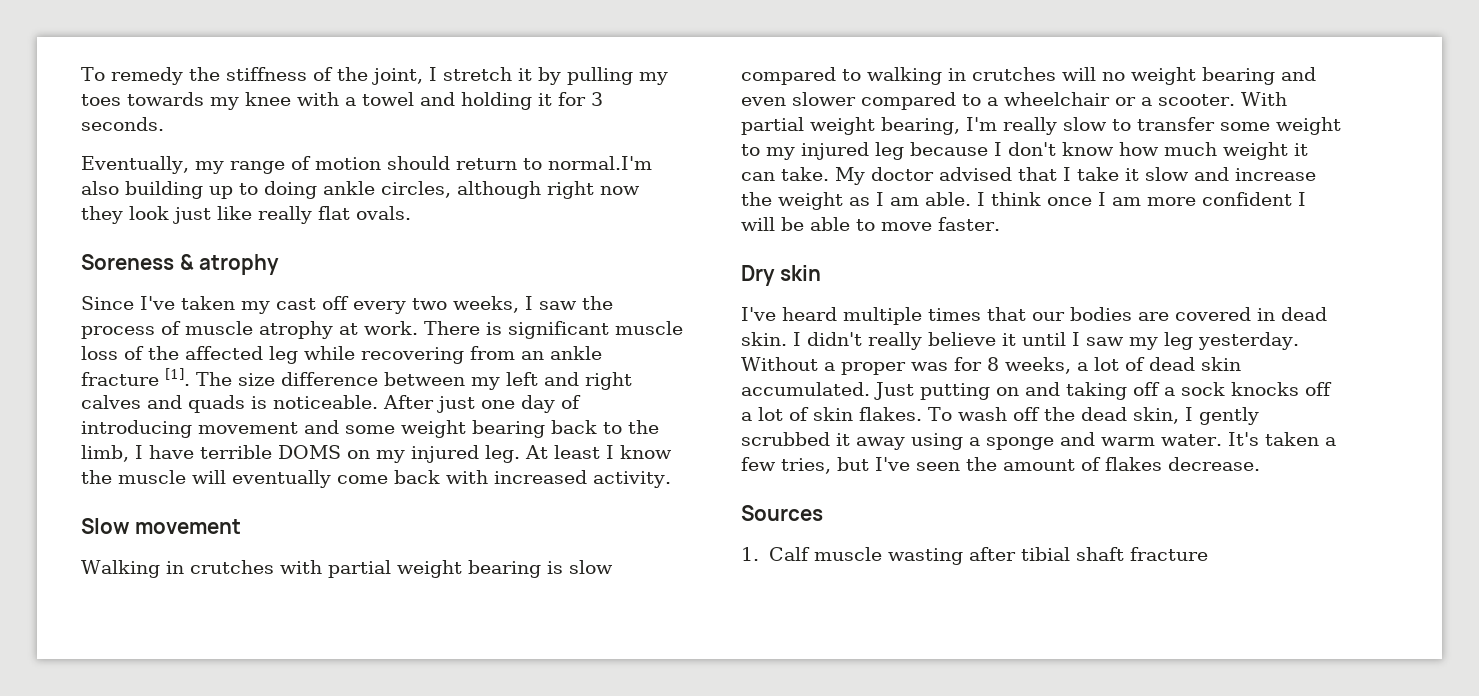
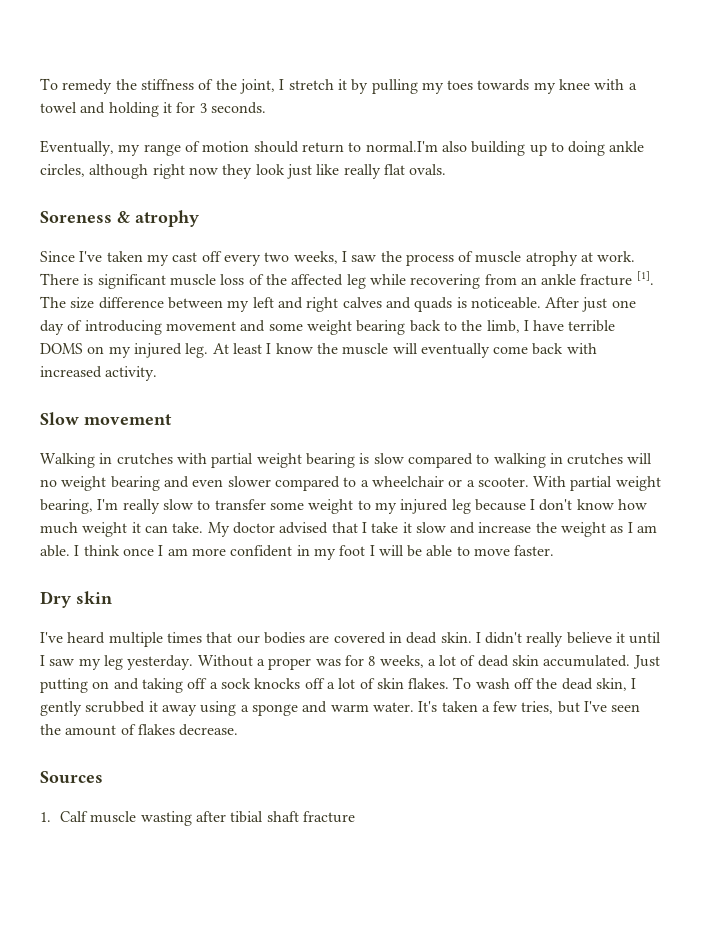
- I think once I am more confident I will be able to move faster.
+ I think once I am more confident in my foot I will be able to move faster.

